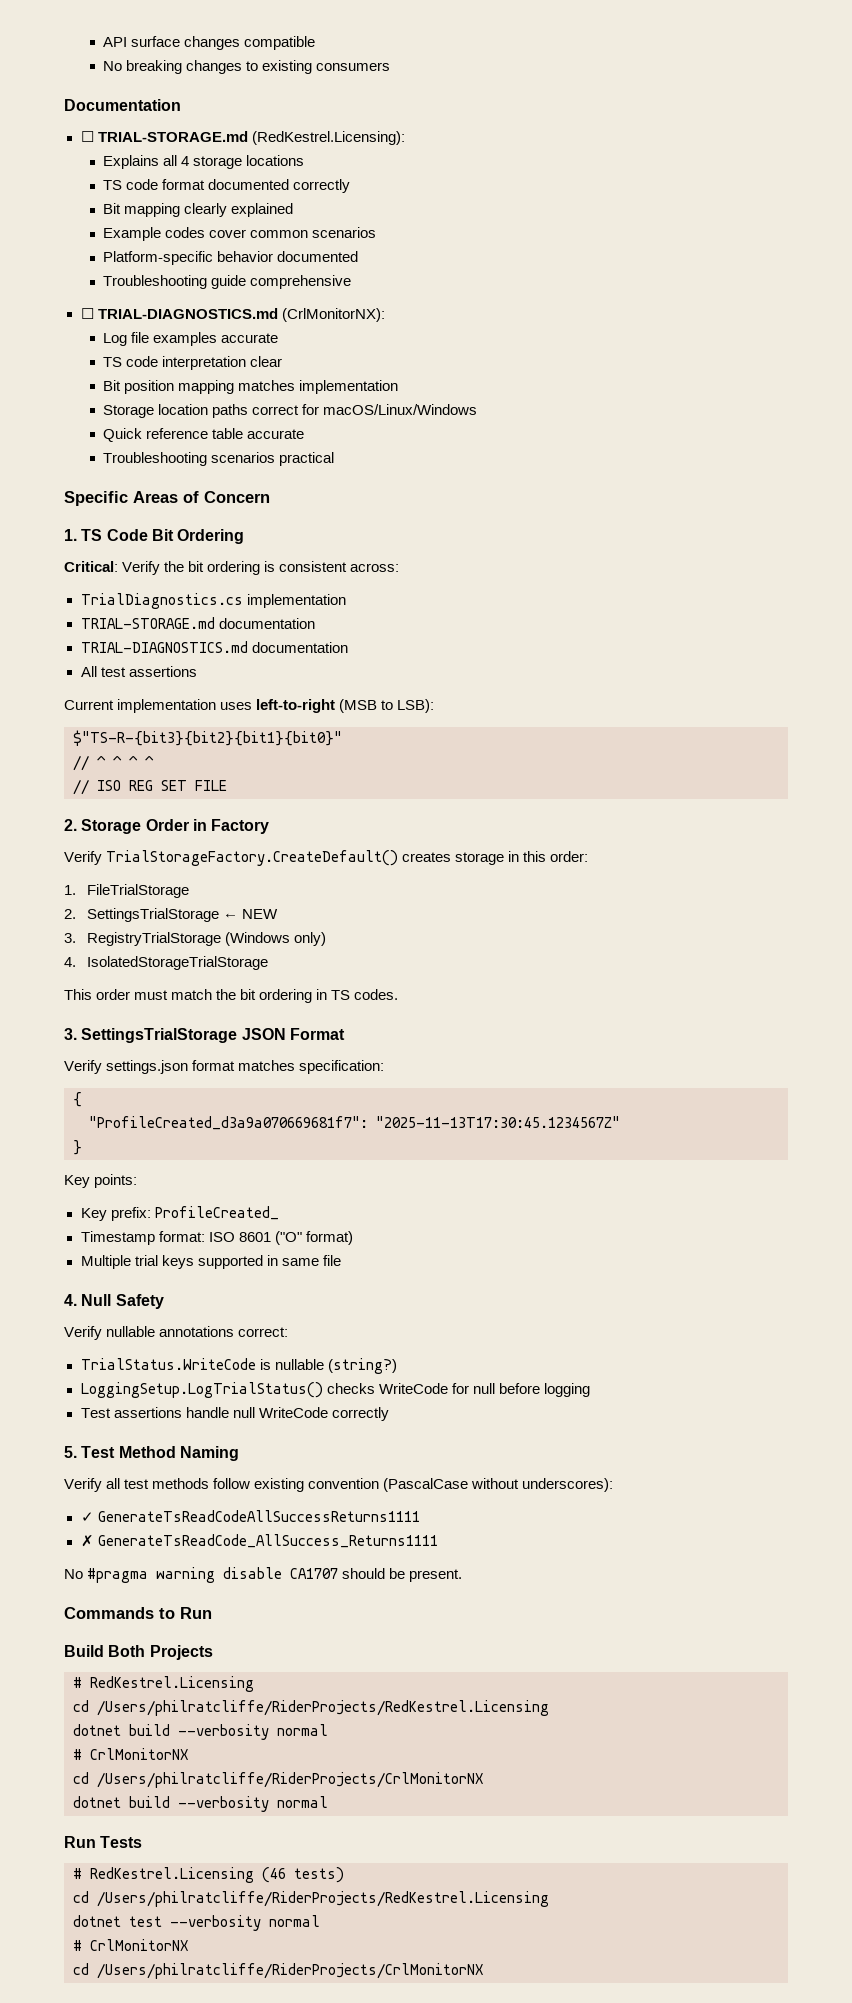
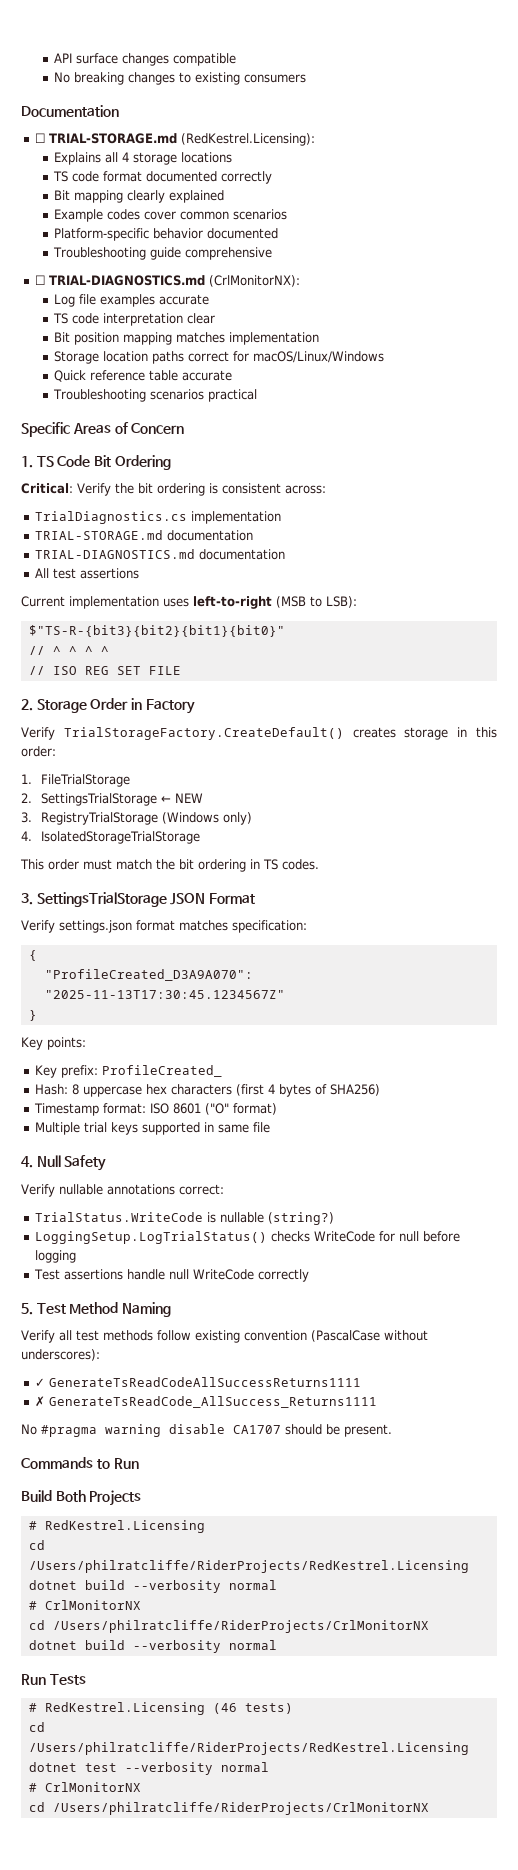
- "ProfileCreated_d3a9a070669681f7": "2025-11-13T17:30:45.1234567Z"
+ "ProfileCreated_D3A9A070": "2025-11-13T17:30:45.1234567Z"
+ Hash: 8 uppercase hex characters (first 4 bytes of SHA256)

